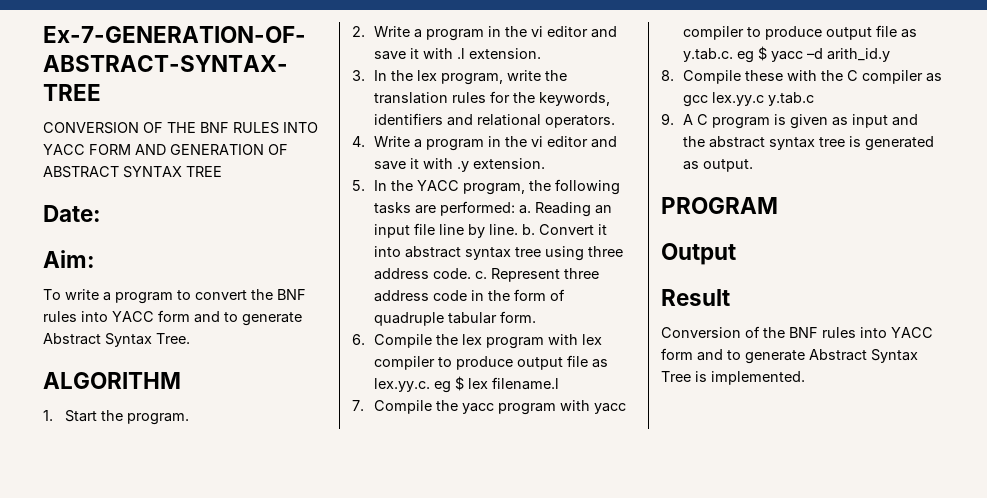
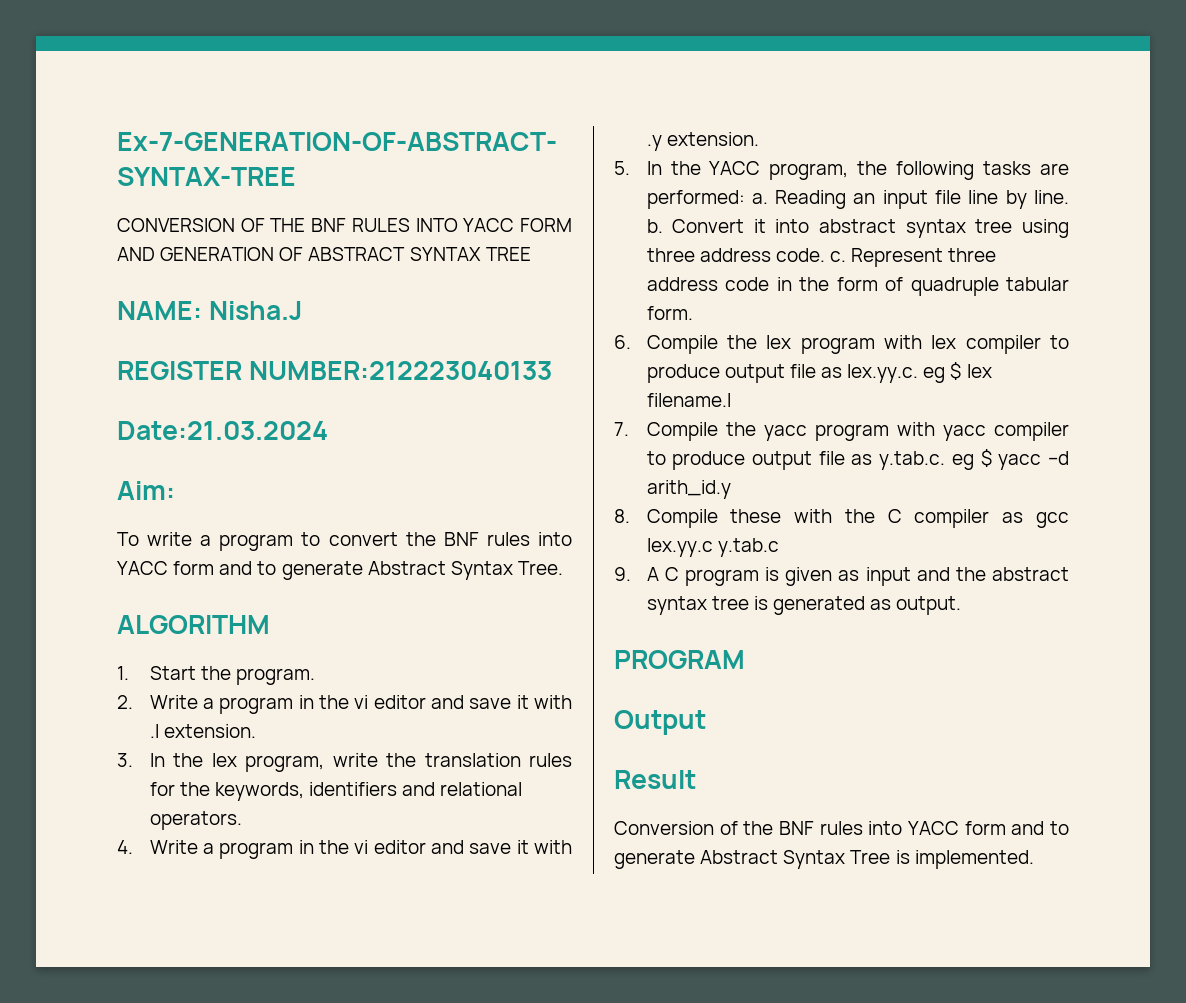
- Date:
+ NAME: Nisha.J
+ REGISTER NUMBER:212223040133
+ Date:21.03.2024

